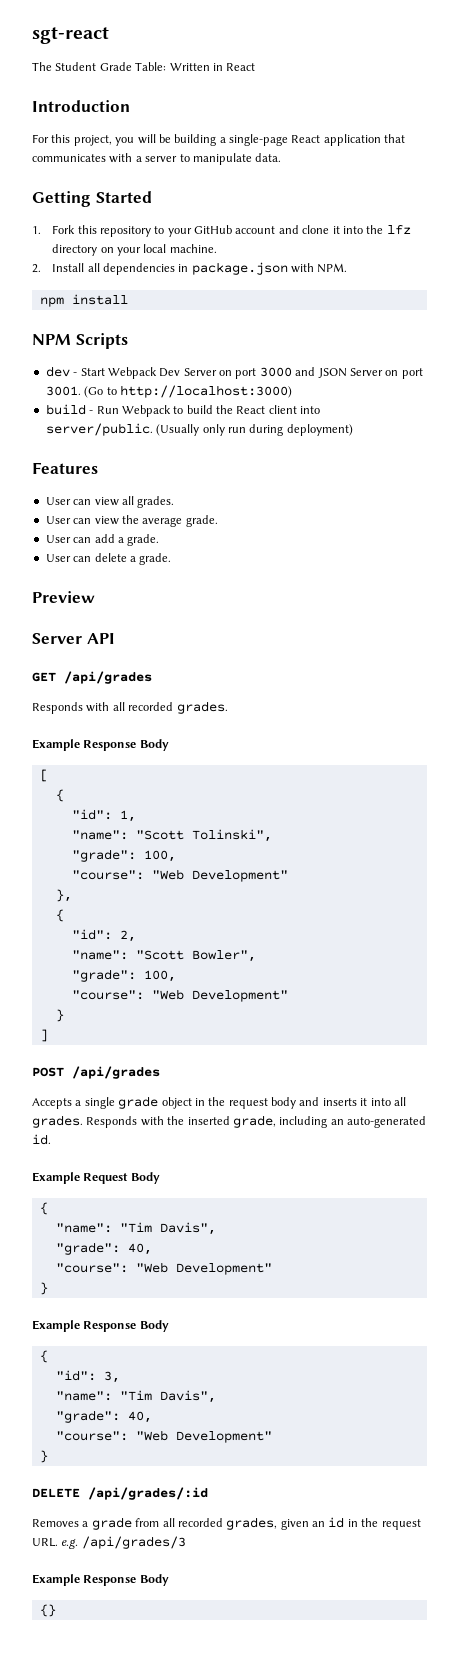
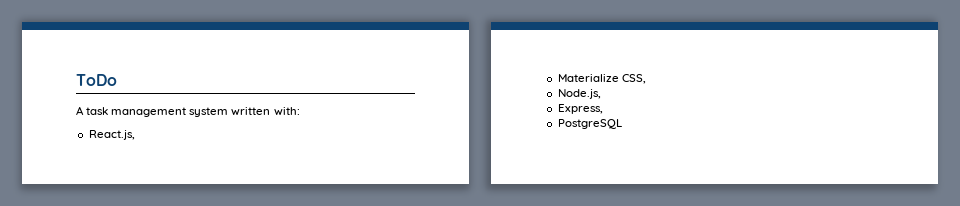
- sgt-react
- The Student Grade Table: Written in React
- Introduction
- For this project, you will be building a single-page React application that communicates with a server to manipulate data.
- Getting Started
- 1. Fork this repository to your GitHub account and clone it into the lfz directory on your local machine.
- 2. Install all dependencies in package.json with NPM.
- npm install
- NPM Scripts
- dev - Start Webpack Dev Server on port 3000 and JSON Server on port 3001. (Go to http://localhost:3000)
- build - Run Webpack to build the React client into server/public. (Usually only run during deployment)
- Features
- User can view all grades.
- User can view the average grade.
- User can add a grade.
- User can delete a grade.
- Preview
- Server API
- GET /api/grades
- Responds with all recorded grades.
- Example Response Body
- [
- {
- "id": 1,
- "name": "Scott Tolinski",
- "grade": 100,
- "course": "Web Development"
- },
- {
- "id": 2,
- "name": "Scott Bowler",
- "grade": 100,
- "course": "Web Development"
- }
- ]
- POST /api/grades
- Accepts a single grade object in the request body and inserts it into all grades. Responds with the inserted grade, including an auto-generated id.
- Example Request Body
- {
- "name": "Tim Davis",
- "grade": 40,
- "course": "Web Development"
- }
- Example Response Body
- {
- "id": 3,
- "name": "Tim Davis",
- "grade": 40,
- "course": "Web Development"
- }
- DELETE /api/grades/:id
- Removes a grade from all recorded grades, given an id in the request URL. e.g. /api/grades/3
- Example Response Body
- {}
+ ToDo
+ A task management system written with:
+ React.js,
+ Materialize CSS,
+ Node.js,
+ Express,
+ PostgreSQL

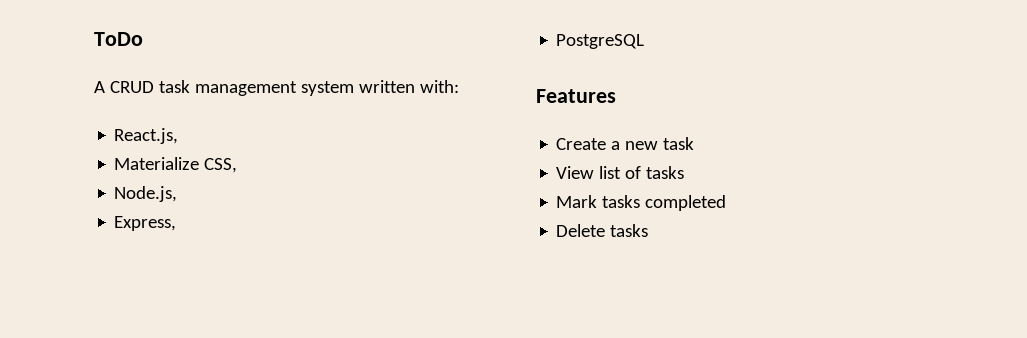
- A task management system written with:
+ A CRUD task management system written with:
+ Features
+ Create a new task
+ View list of tasks
+ Mark tasks completed
+ Delete tasks

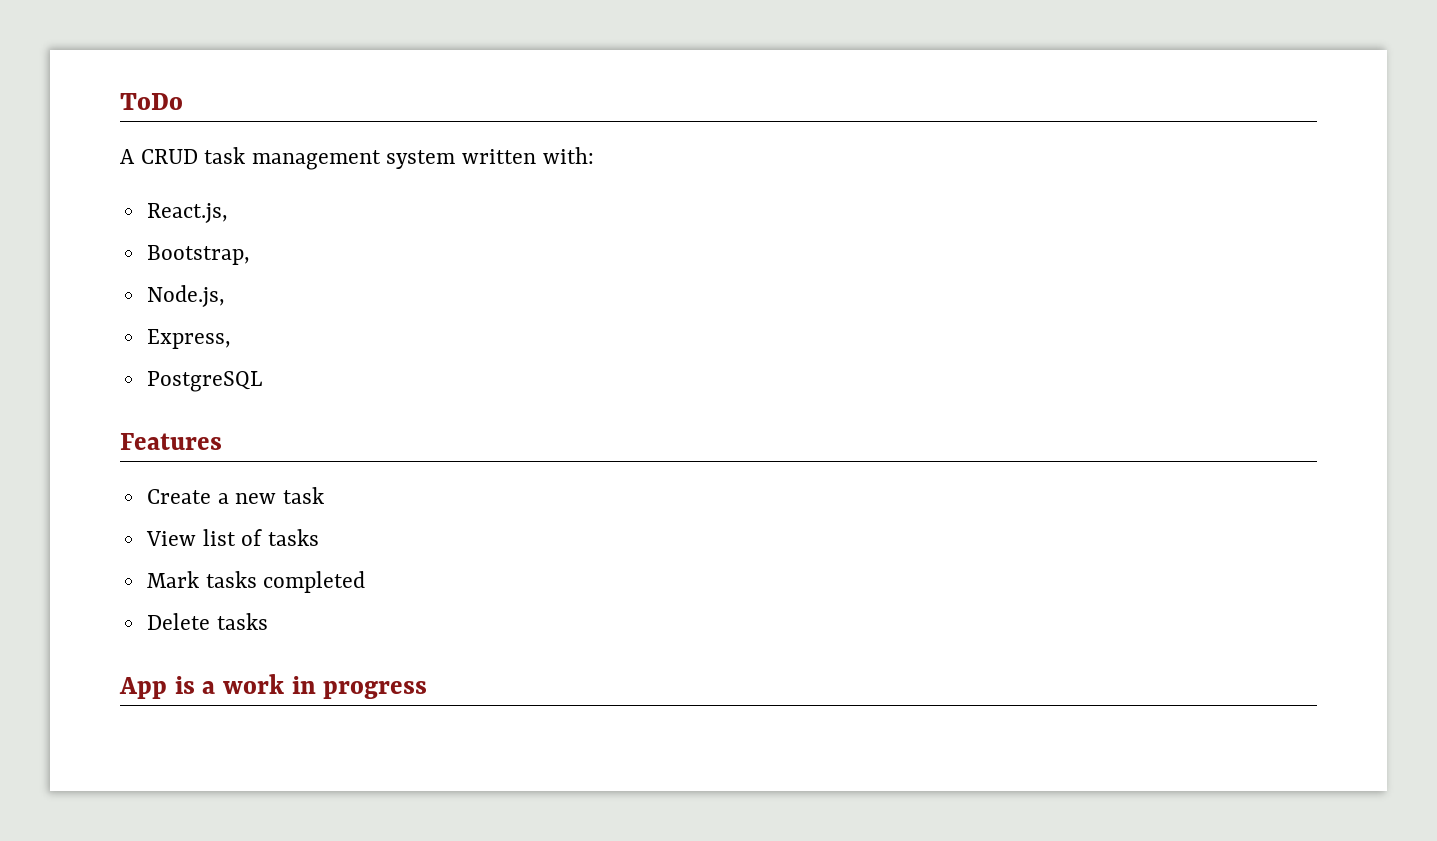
- Materialize CSS,
+ Bootstrap,
+ App is a work in progress

